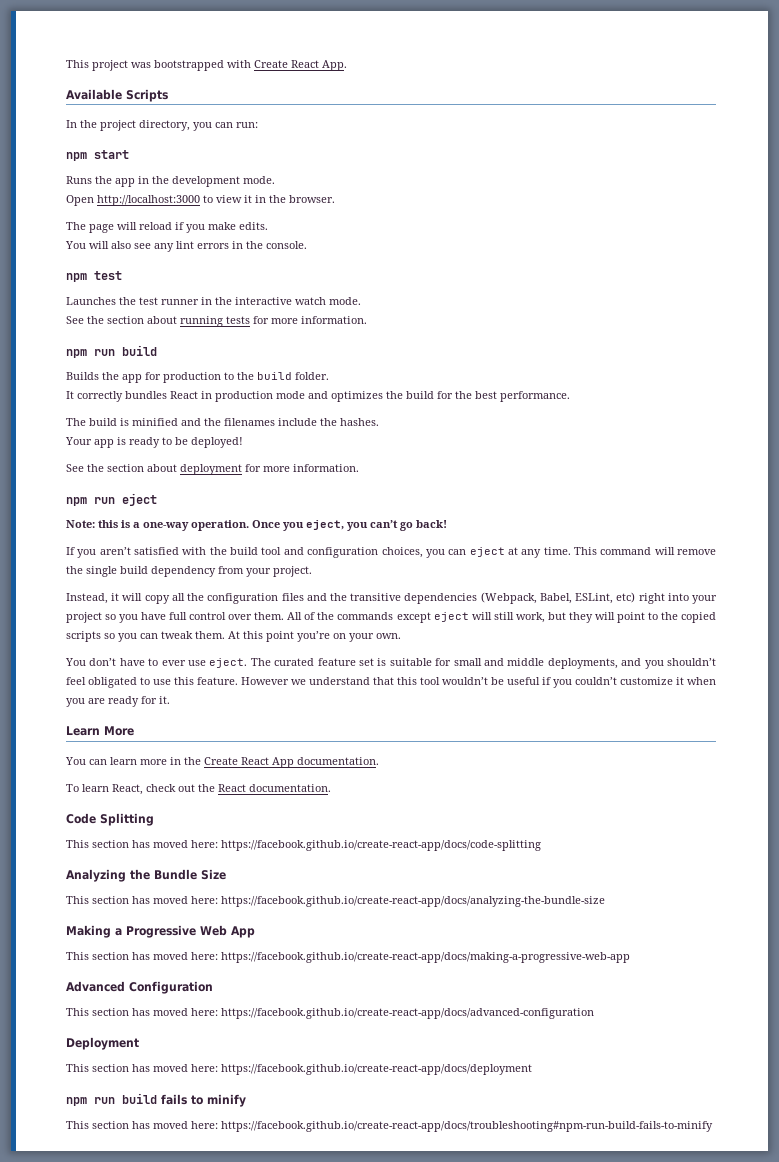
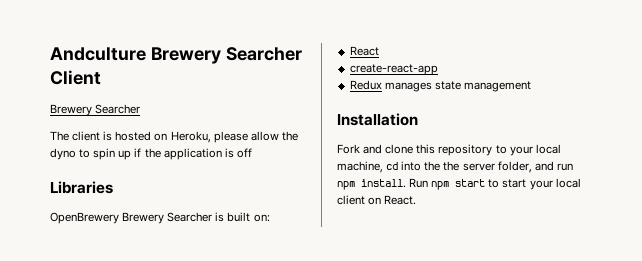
- This project was bootstrapped with Create React App.
- Available Scripts
- In the project directory, you can run:
- npm start
- Runs the app in the development mode.
- Open http://localhost:3000 to view it in the browser.
- The page will reload if you make edits.
- You will also see any lint errors in the console.
- npm test
- Launches the test runner in the interactive watch mode.
- See the section about running tests for more information.
- npm run build
- Builds the app for production to the build folder.
- It correctly bundles React in production mode and optimizes the build for the best performance.
- The build is minified and the filenames include the hashes.
- Your app is ready to be deployed!
- See the section about deployment for more information.
- npm run eject
- Note: this is a one-way operation. Once you eject, you can’t go back!
- If you aren’t satisfied with the build tool and configuration choices, you can eject at any time. This command will remove the single build dependency from your project.
- Instead, it will copy all the configuration files and the transitive dependencies (Webpack, Babel, ESLint, etc) right into your project so you have full control over them. All of the commands except eject will still work, but they will point to the copied scripts so you can tweak them. At this point you’re on your own.
- You don’t have to ever use eject. The curated feature set is suitable for small and middle deployments, and you shouldn’t feel obligated to use this feature. However we understand that this tool wouldn’t be useful if you couldn’t customize it when you are ready for it.
- Learn More
- You can learn more in the Create React App documentation.
- To learn React, check out the React documentation.
- Code Splitting
- This section has moved here: https://facebook.github.io/create-react-app/docs/code-splitting
- Analyzing the Bundle Size
- This section has moved here: https://facebook.github.io/create-react-app/docs/analyzing-the-bundle-size
- Making a Progressive Web App
- This section has moved here: https://facebook.github.io/create-react-app/docs/making-a-progressive-web-app
- Advanced Configuration
- This section has moved here: https://facebook.github.io/create-react-app/docs/advanced-configuration
- Deployment
- This section has moved here: https://facebook.github.io/create-react-app/docs/deployment
- npm run build fails to minify
- This section has moved here: https://facebook.github.io/create-react-app/docs/troubleshooting#npm-run-build-fails-to-minify
+ Andculture Brewery Searcher Client
+ Brewery Searcher
+ The client is hosted on Heroku, please allow the dyno to spin up if the application is off
+ Libraries
+ OpenBrewery Brewery Searcher is built on:
+ React
+ create-react-app
+ Redux manages state management
+ Installation
+ Fork and clone this repository to your local machine, cd into the the server folder, and run npm install. Run npm start to start your local client on React.

